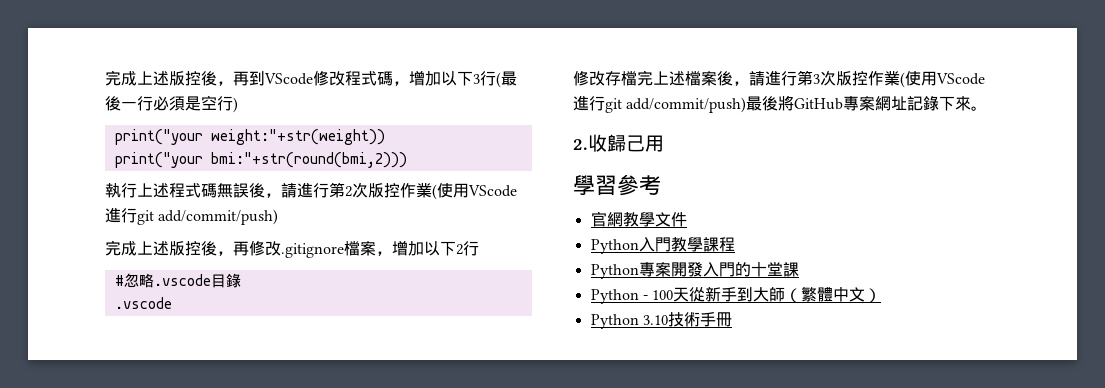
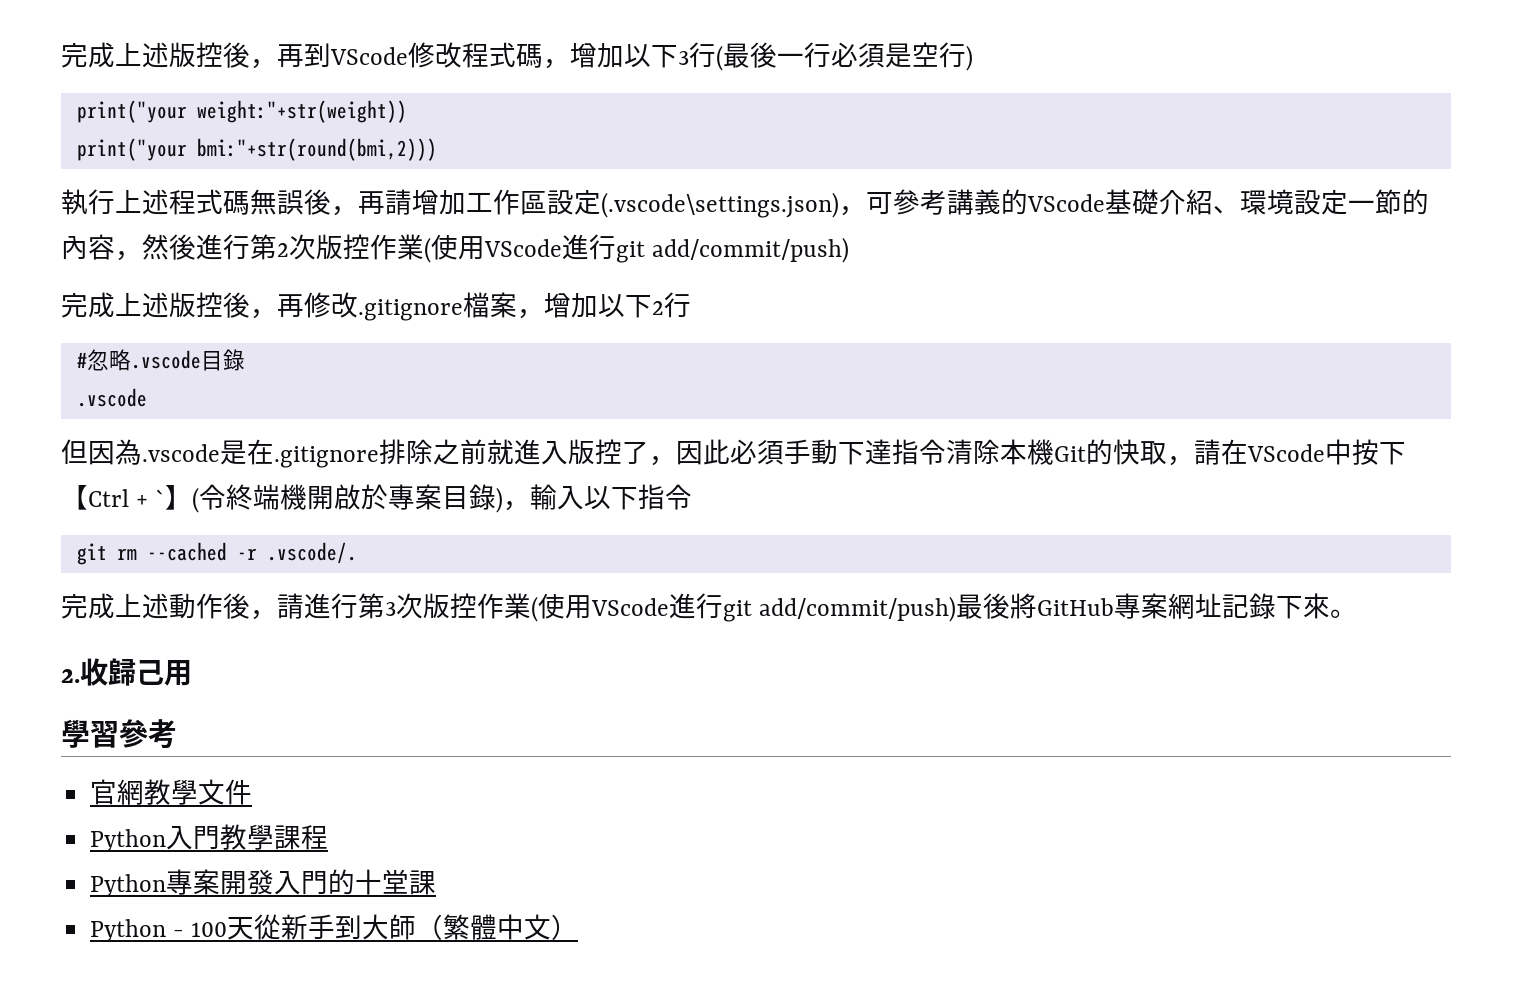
- 執行上述程式碼無誤後，請進行第2次版控作業(使用VScode進行git add/commit/push)
+ 執行上述程式碼無誤後，再請增加工作區設定(.vscode\settings.json)，可參考講義的VScode基礎介紹、環境設定一節的內容，然後進行第2次版控作業(使用VScode進行git add/commit/push)
- 修改存檔完上述檔案後，請進行第3次版控作業(使用VScode進行git add/commit/push)最後將GitHub專案網址記錄下來。
+ 但因為.vscode是在.gitignore排除之前就進入版控了，因此必須手動下達指令清除本機Git的快取，請在VScode中按下【Ctrl + `】(令終端機開啟於專案目錄)，輸入以下指令
+ git rm --cached -r .vscode/.
+ 完成上述動作後，請進行第3次版控作業(使用VScode進行git add/commit/push)最後將GitHub專案網址記錄下來。
- Python 3.10技術手冊

